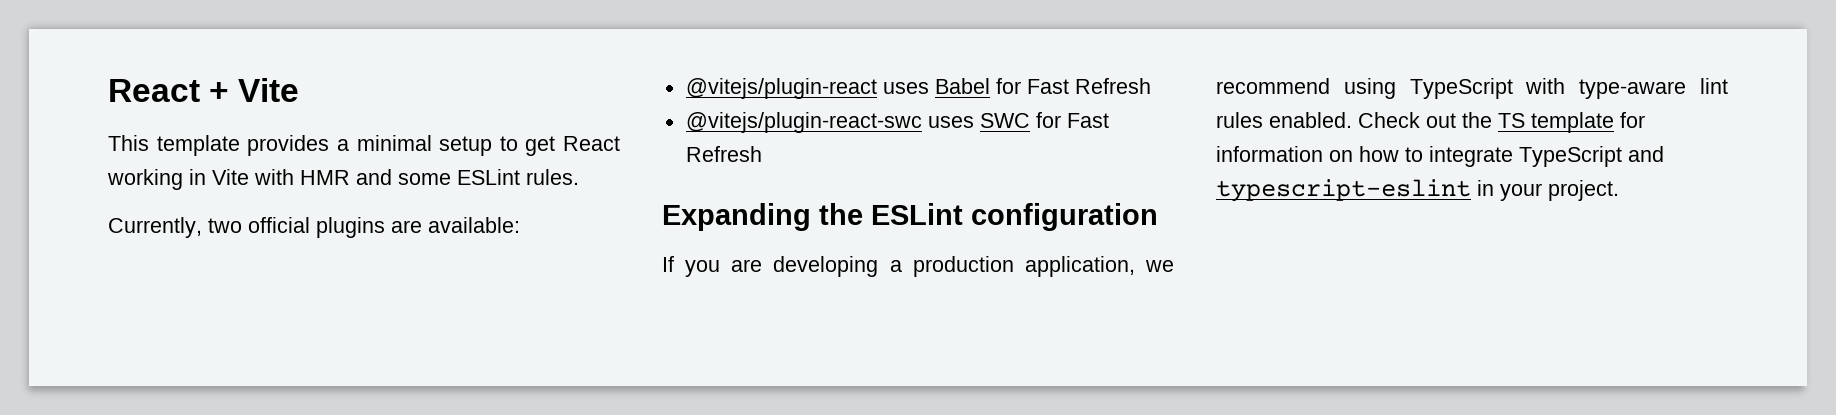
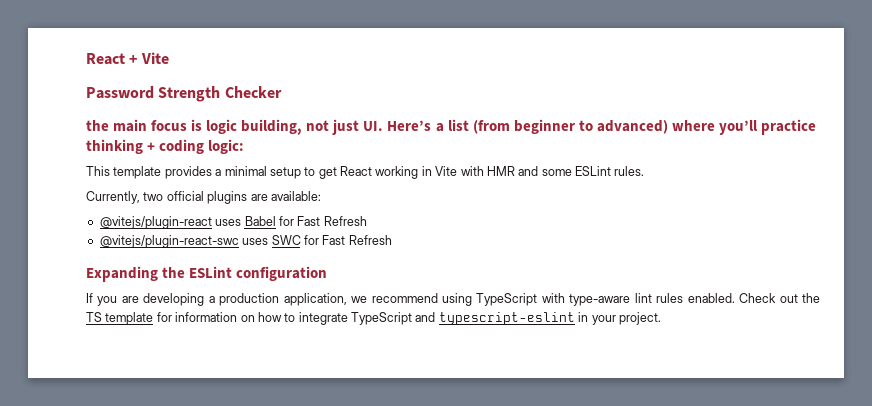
+ Password Strength Checker
+ the main focus is logic building, not just UI. Here’s a list (from beginner to advanced) where you’ll practice thinking + coding logic:

